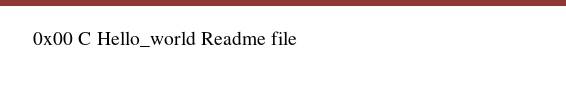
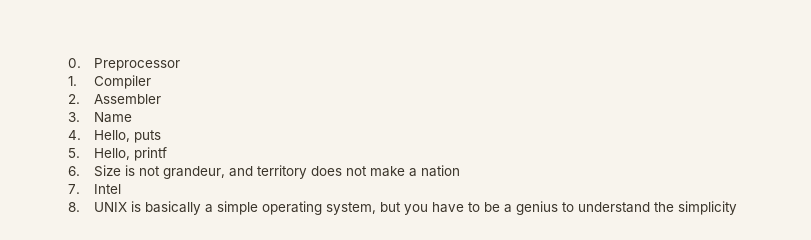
- 0x00 C Hello_world Readme file
+ 0. Preprocessor
+ 1. Compiler
+ 2. Assembler
+ 3. Name
+ 4. Hello, puts
+ 5. Hello, printf
+ 6. Size is not grandeur, and territory does not make a nation
+ 7. Intel
+ 8. UNIX is basically a simple operating system, but you have to be a genius to understand the simplicity

